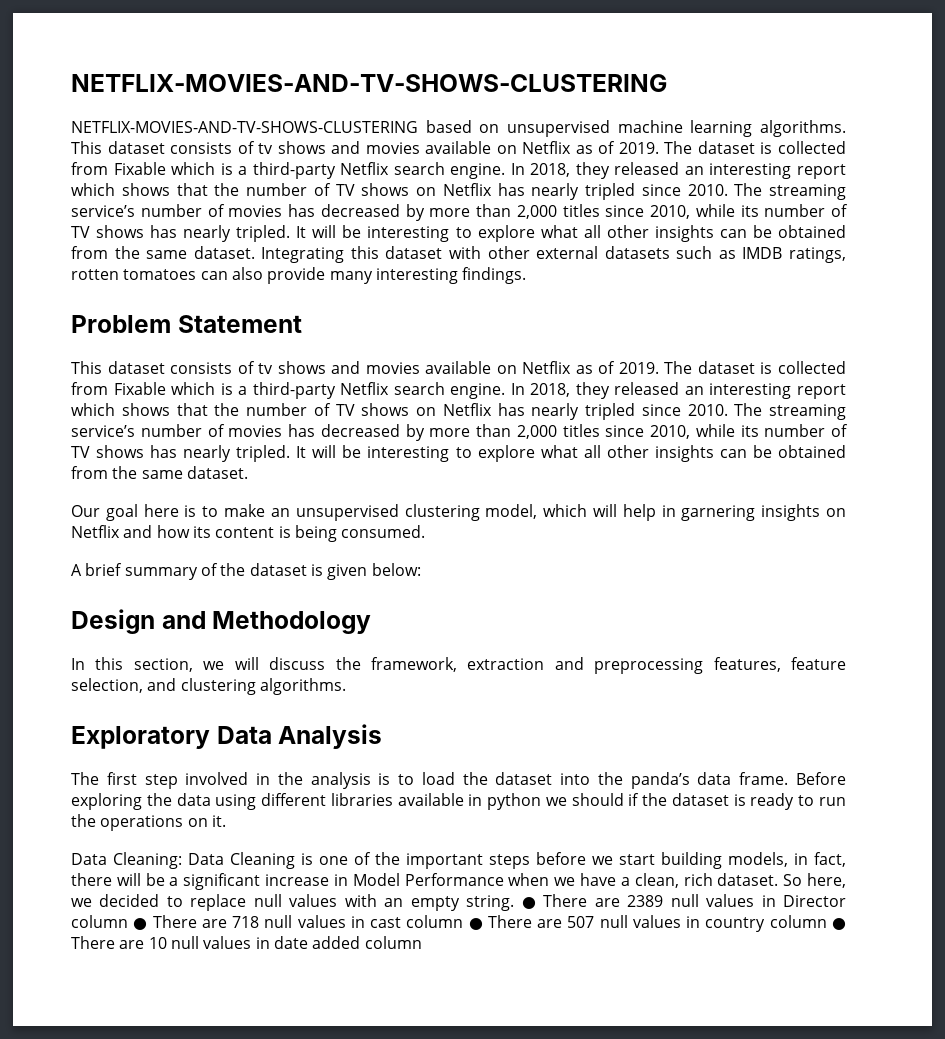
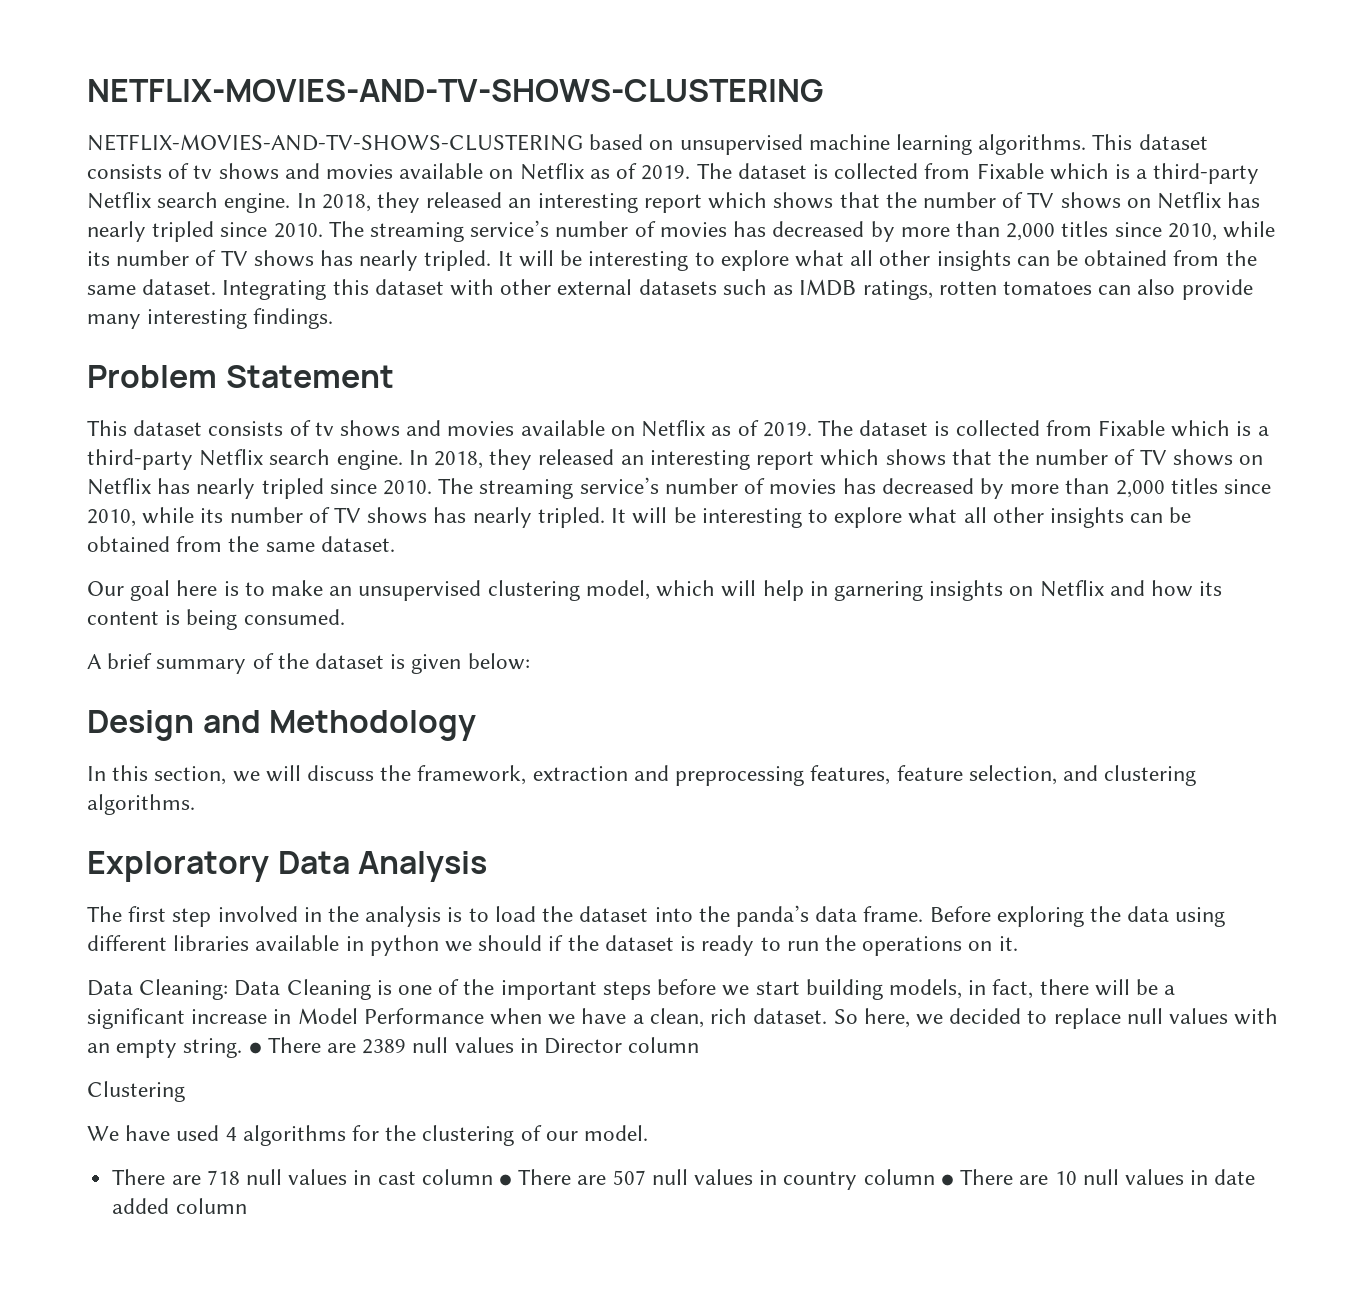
- ● There are 2389 null values in Director column ● There are 718 null values in cast column ● There are 507 null values in country column ● There are 10 null values in date added column
+ ● There are 2389 null values in Director column
+ Clustering
+ We have used 4 algorithms for the clustering of our model.
+ There are 718 null values in cast column ● There are 507 null values in country column ● There are 10 null values in date added column

